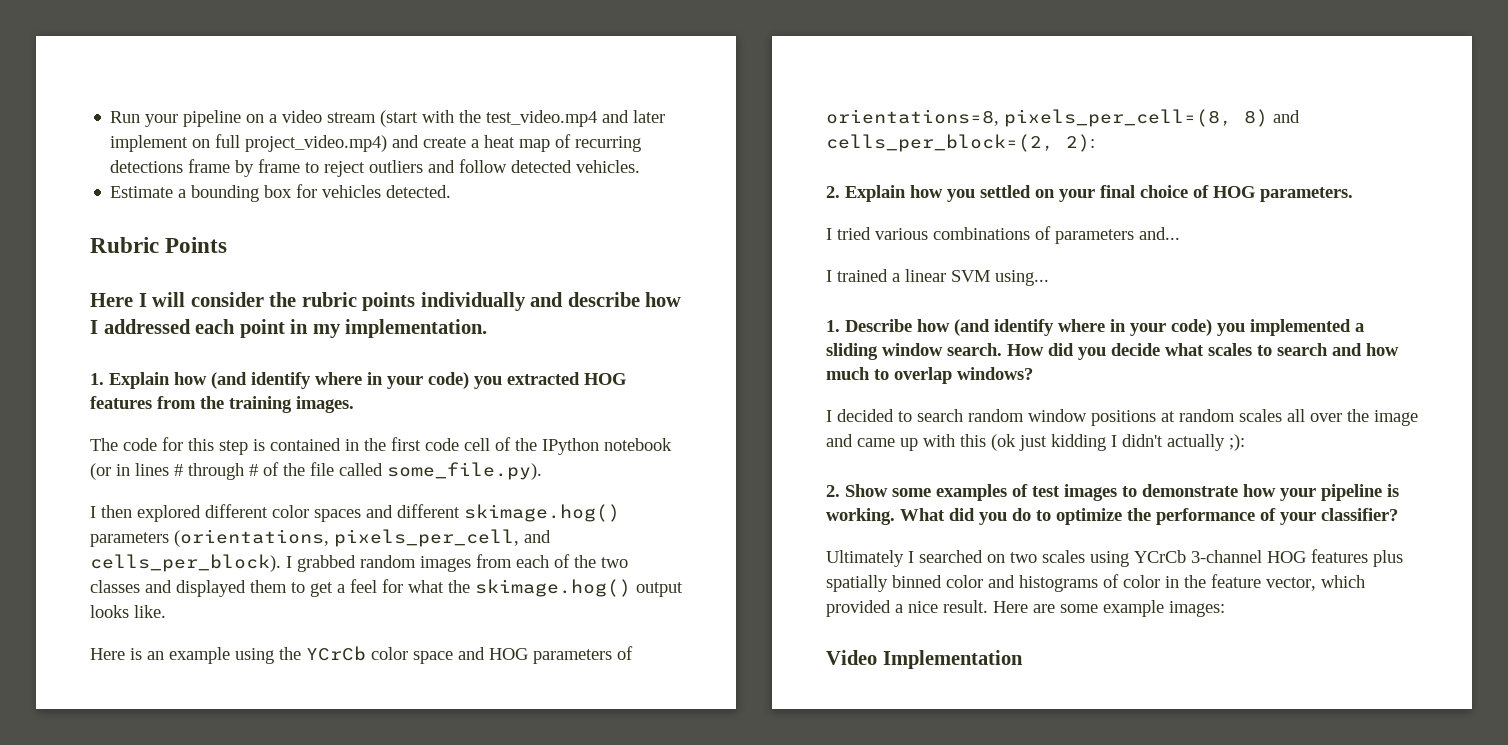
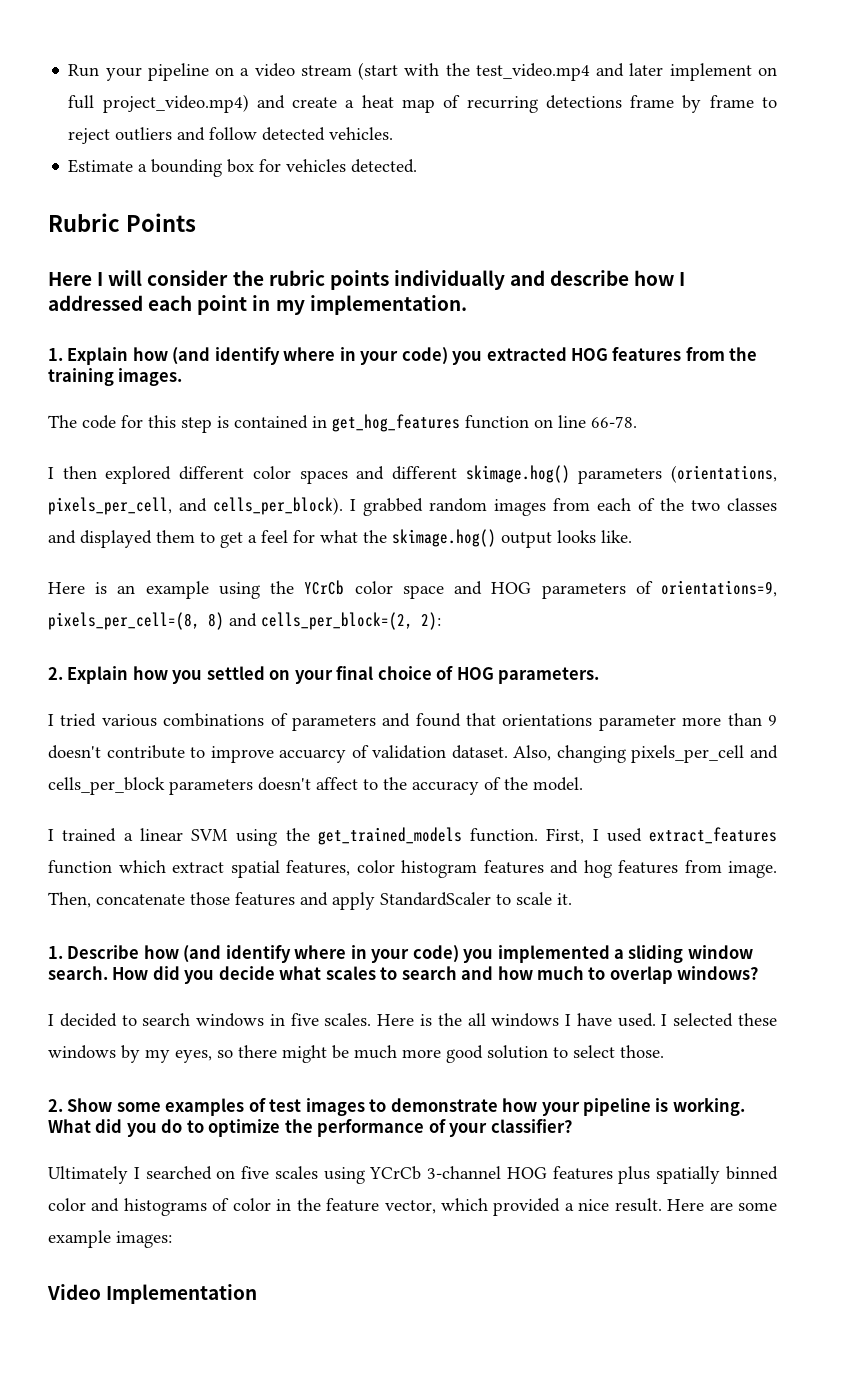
- The code for this step is contained in the first code cell of the IPython notebook (or in lines # through # of the file called some_file.py).
+ The code for this step is contained in get_hog_features function on line 66-78.
- Here is an example using the YCrCb color space and HOG parameters of orientations=8, pixels_per_cell=(8, 8) and cells_per_block=(2, 2):
+ Here is an example using the YCrCb color space and HOG parameters of orientations=9, pixels_per_cell=(8, 8) and cells_per_block=(2, 2):
- I tried various combinations of parameters and...
+ I tried various combinations of parameters and found that orientations parameter more than 9 doesn't contribute to improve accuarcy of validation dataset. Also, changing pixels_per_cell and cells_per_block parameters doesn't affect to the accuracy of the model.
- I trained a linear SVM using...
+ I trained a linear SVM using the get_trained_models function. First, I used extract_features function which extract spatial features, color histogram features and hog features from image. Then, concatenate those features and apply StandardScaler to scale it.
- I decided to search random window positions at random scales all over the image and came up with this (ok just kidding I didn't actually ;):
+ I decided to search windows in five scales. Here is the all windows I have used. I selected these windows by my eyes, so there might be much more good solution to select those.
- Ultimately I searched on two scales using YCrCb 3-channel HOG features plus spatially binned color and histograms of color in the feature vector, which provided a nice result.
+ Ultimately I searched on five scales using YCrCb 3-channel HOG features plus spatially binned color and histograms of color in the feature vector, which provided a nice result.

